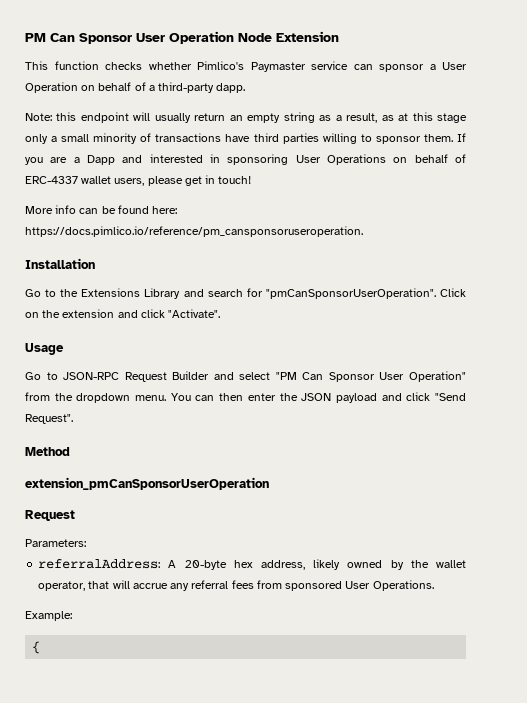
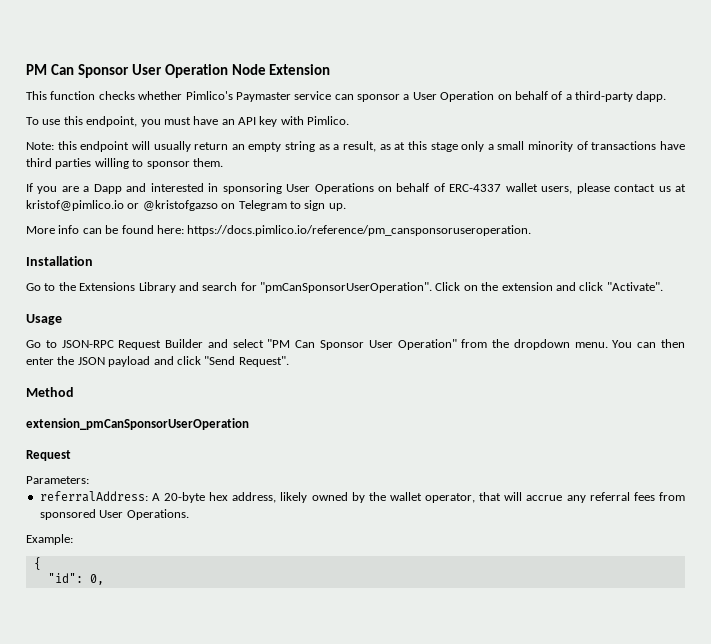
+ To use this endpoint, you must have an API key with Pimlico.
- Note: this endpoint will usually return an empty string as a result, as at this stage only a small minority of transactions have third parties willing to sponsor them. If you are a Dapp and interested in sponsoring User Operations on behalf of ERC-4337 wallet users, please get in touch!
+ Note: this endpoint will usually return an empty string as a result, as at this stage only a small minority of transactions have third parties willing to sponsor them.
+ If you are a Dapp and interested in sponsoring User Operations on behalf of ERC-4337 wallet users, please contact us at kristof@pimlico.io or @kristofgazso on Telegram to sign up.
+ "id": 0,

